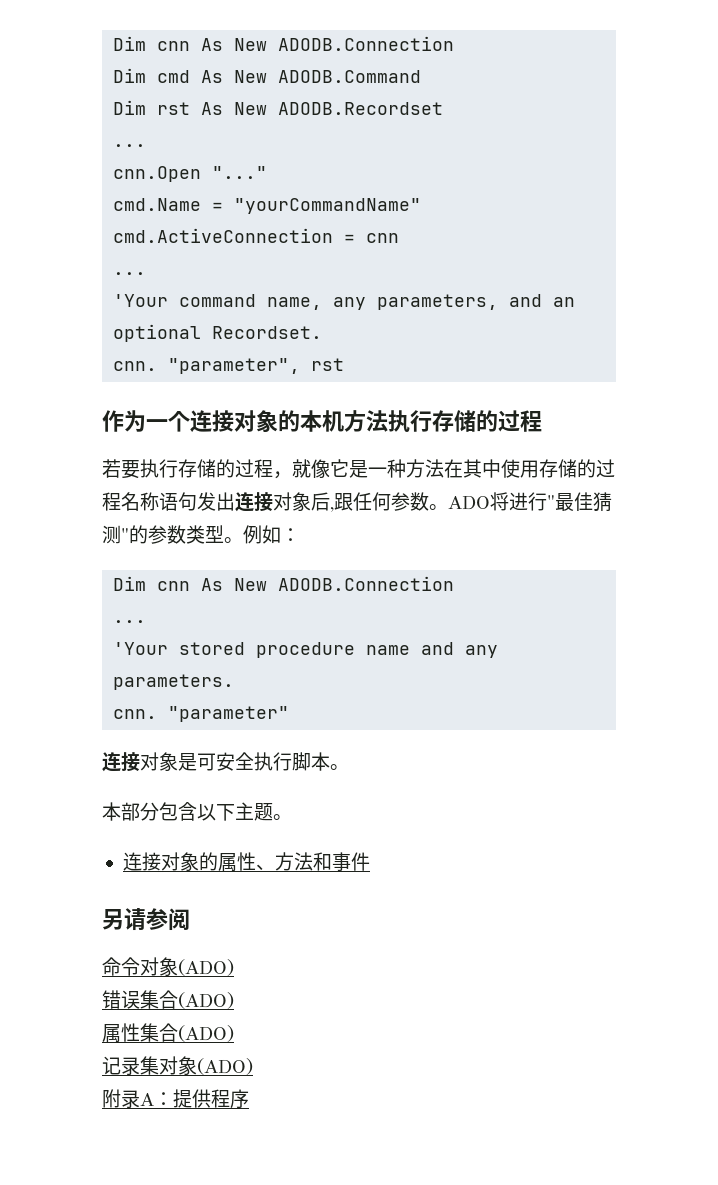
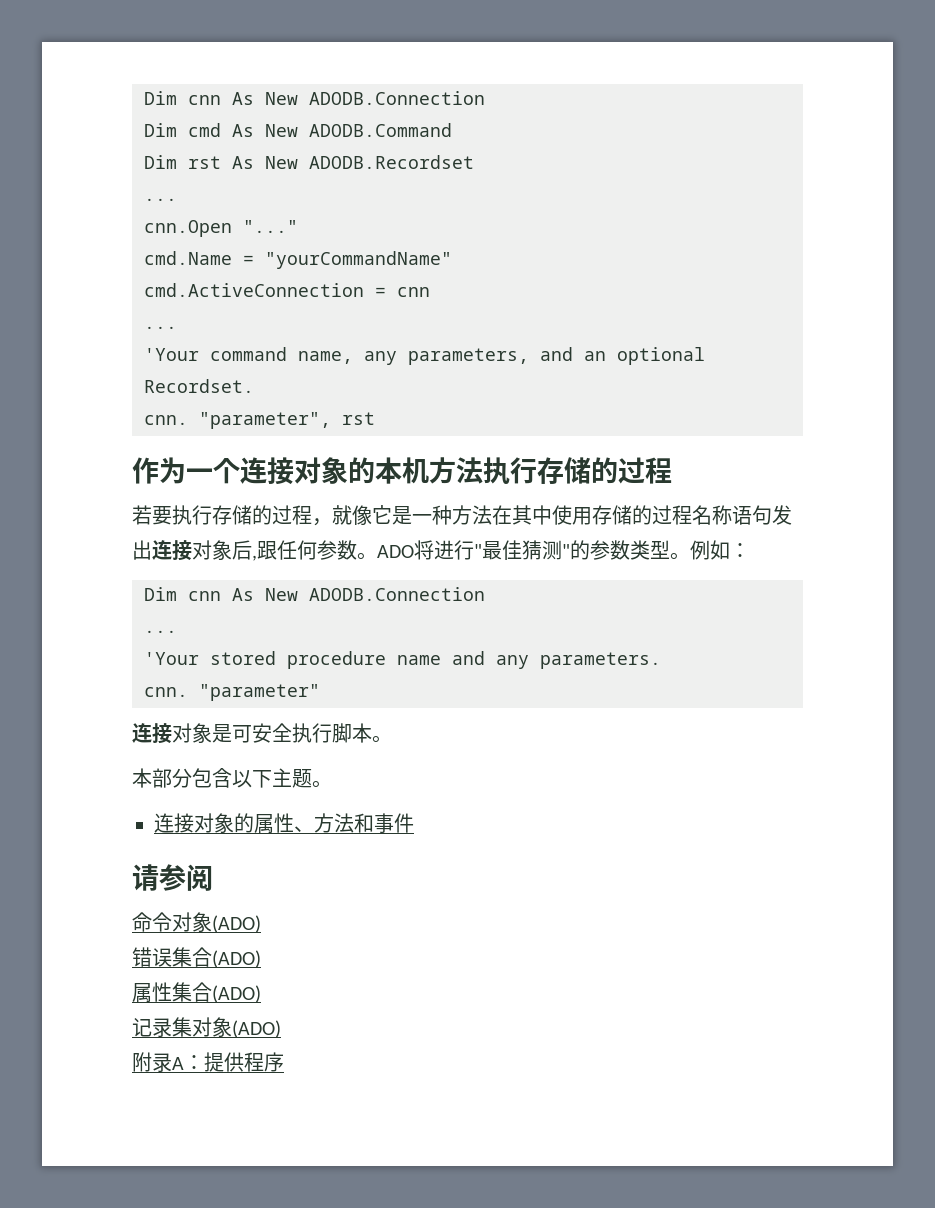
- 另请参阅
+ 请参阅

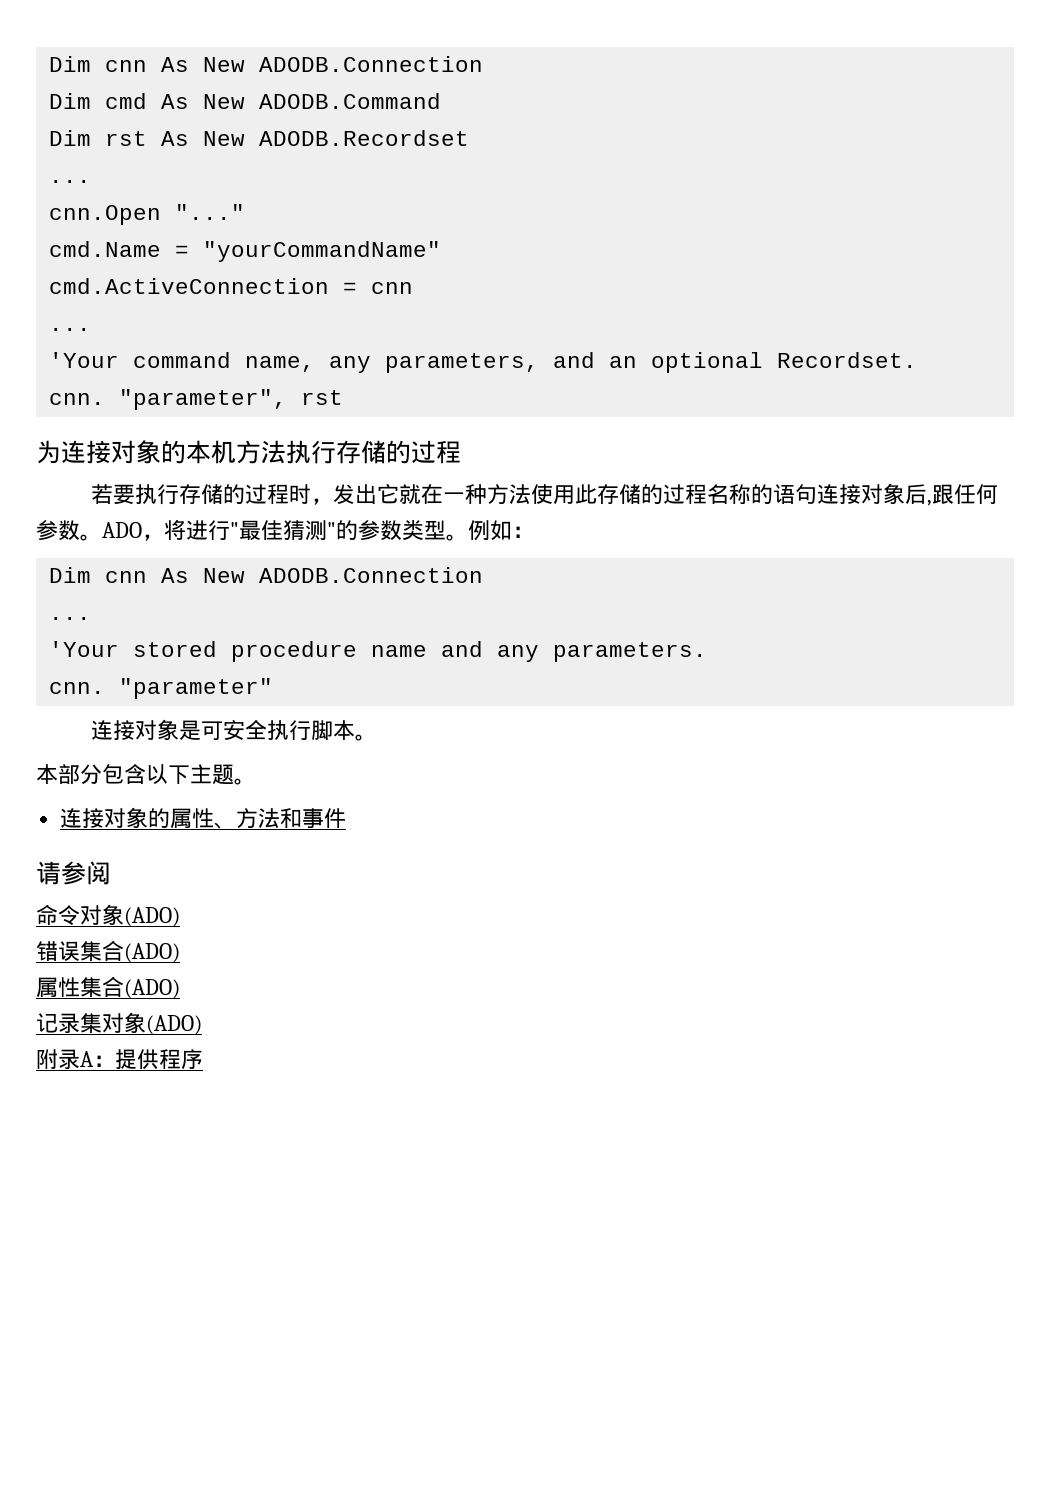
- 作为一个连接对象的本机方法执行存储的过程
+ 为连接对象的本机方法执行存储的过程
- 若要执行存储的过程，就像它是一种方法在其中使用存储的过程名称语句发出连接对象后,跟任何参数。
+ 若要执行存储的过程时，发出它就在一种方法使用此存储的过程名称的语句连接对象后,跟任何参数。
- ADO将进行"最佳猜测"的参数类型。
+ ADO，将进行"最佳猜测"的参数类型。

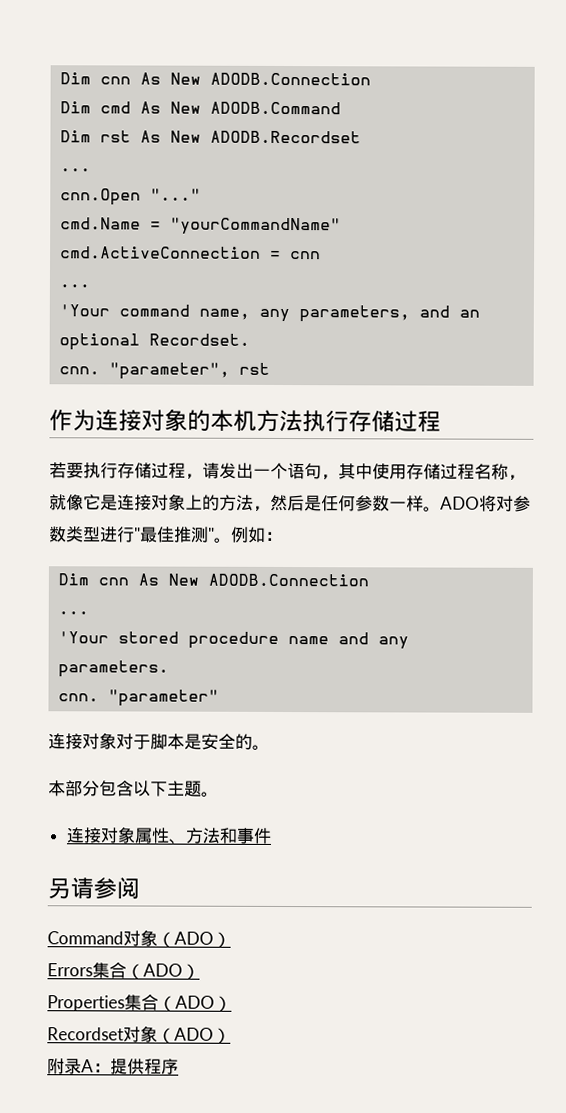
- 为连接对象的本机方法执行存储的过程
+ 作为连接对象的本机方法执行存储过程
- 若要执行存储的过程时，发出它就在一种方法使用此存储的过程名称的语句连接对象后,跟任何参数。ADO，将进行"最佳猜测"的参数类型。
+ 若要执行存储过程，请发出一个语句，其中使用存储过程名称，就像它是连接对象上的方法，然后是任何参数一样。ADO将对参数类型进行"最佳推测"。
- 连接对象是可安全执行脚本。
+ 连接对象对于脚本是安全的。
- 连接对象的属性、方法和事件
+ 连接对象属性、方法和事件
- 请参阅
+ 另请参阅
- 命令对象(ADO)
- 错误集合(ADO)
- 属性集合(ADO)
- 记录集对象(ADO)
+ Command对象（ADO）
+ Errors集合（ADO）
+ Properties集合（ADO）
+ Recordset对象（ADO）

